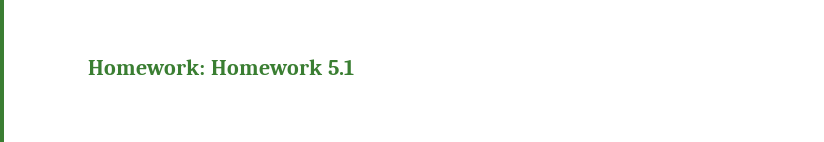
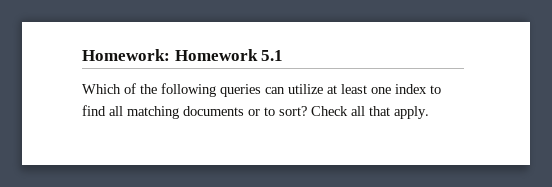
+ Which of the following queries can utilize at least one index to find all matching documents or to sort? Check all that apply.

